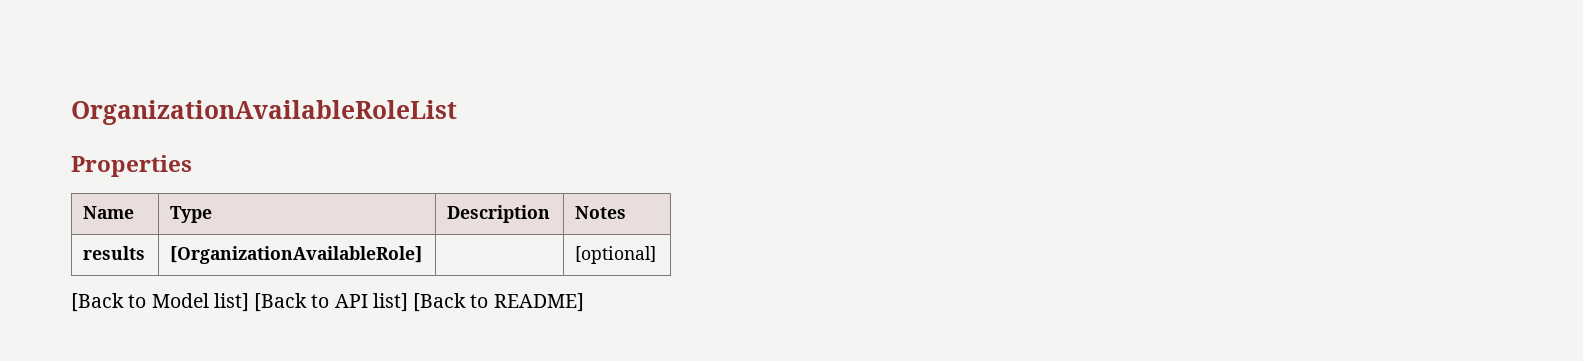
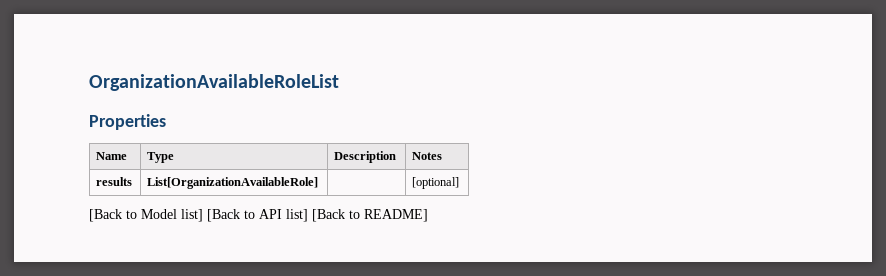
- results | [OrganizationAvailableRole] | | [optional]
+ results | List[OrganizationAvailableRole] | | [optional]

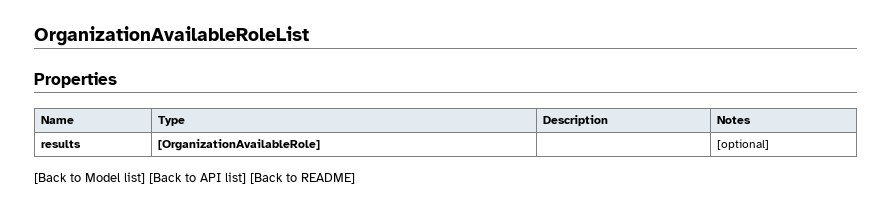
- results | List[OrganizationAvailableRole] | | [optional]
+ results | [OrganizationAvailableRole] | | [optional]

